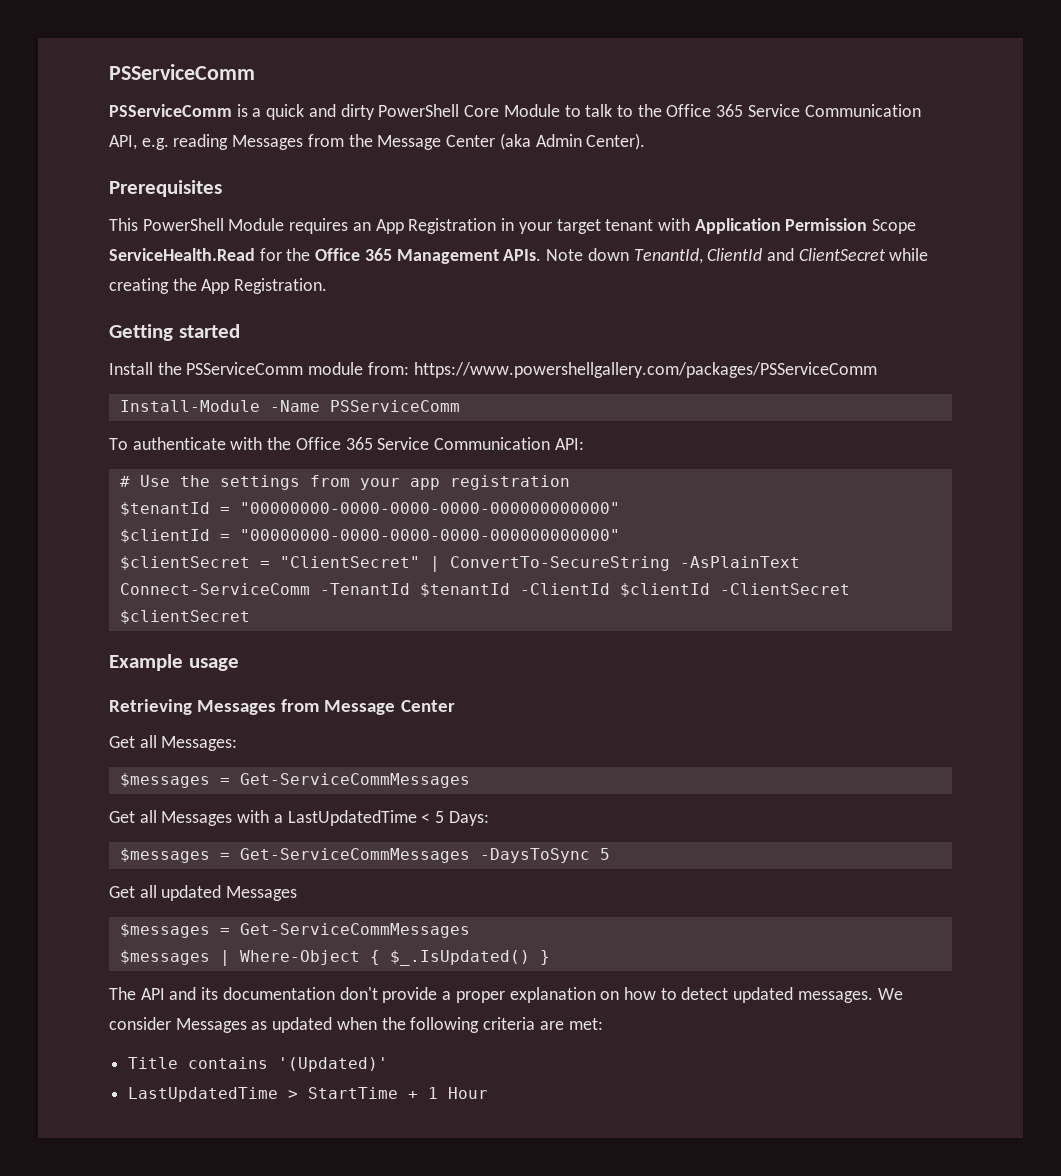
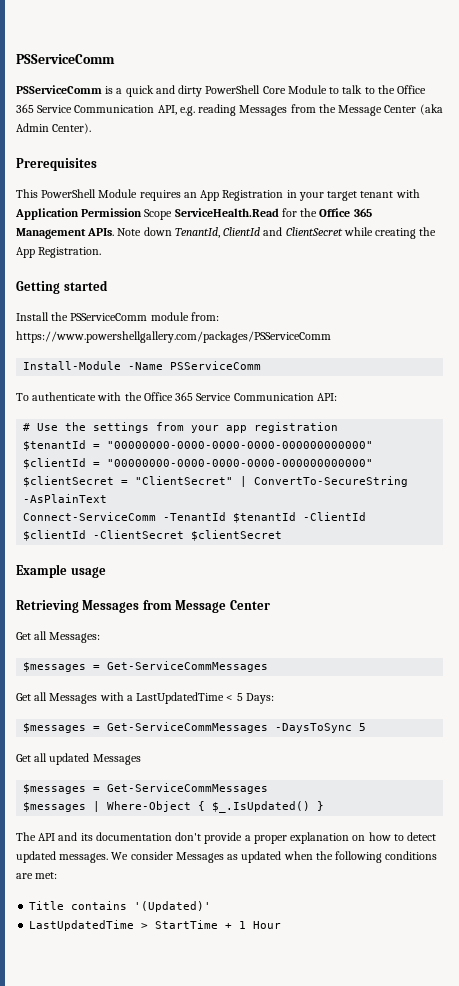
- We consider Messages as updated when the following criteria are met:
+ We consider Messages as updated when the following conditions are met:

